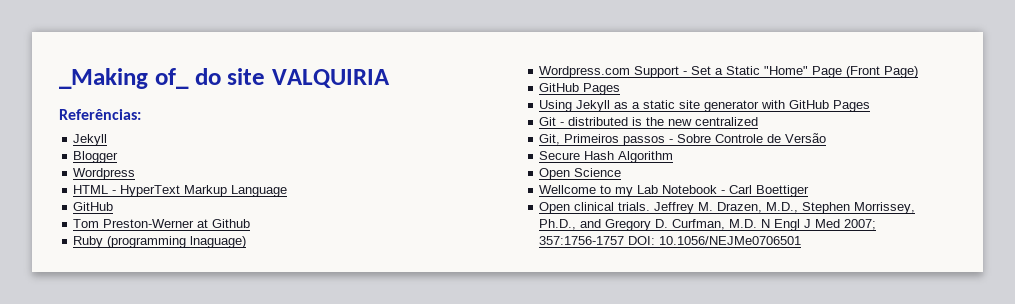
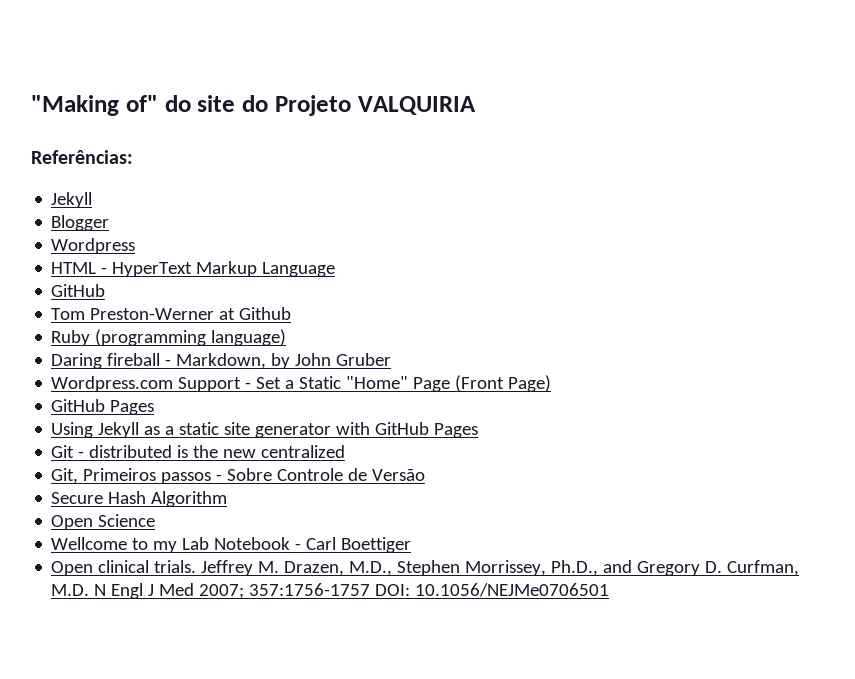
- _Making of_ do site VALQUIRIA
+ "Making of" do site do Projeto VALQUIRIA
- Ruby (programming lnaguage)
+ Ruby (programming language)
+ Daring fireball - Markdown, by John Gruber

